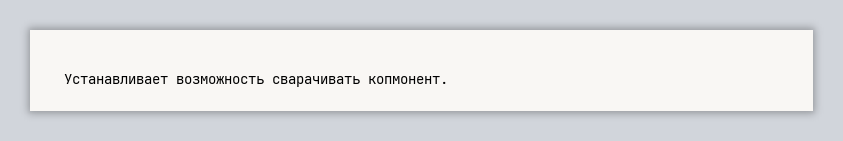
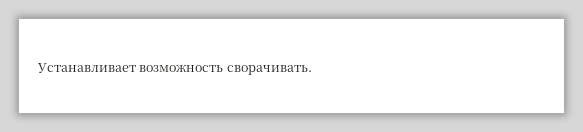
- Устанавливает возможность сварачивать копмонент.
+ Устанавливает возможность сворачивать.

